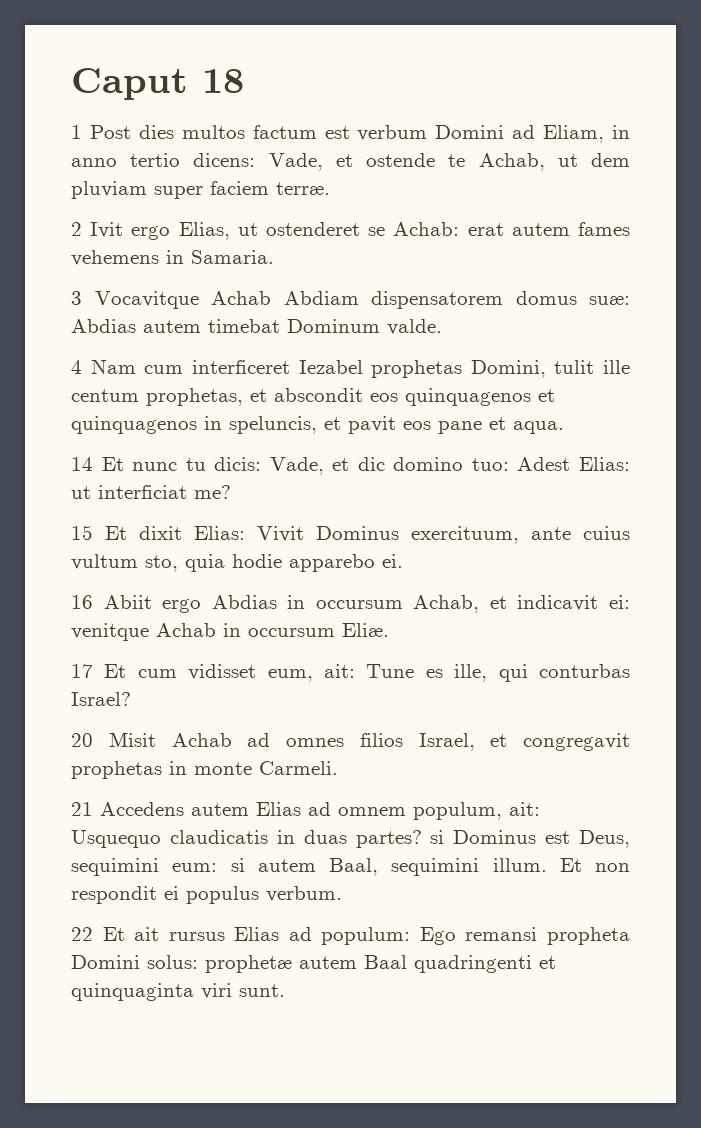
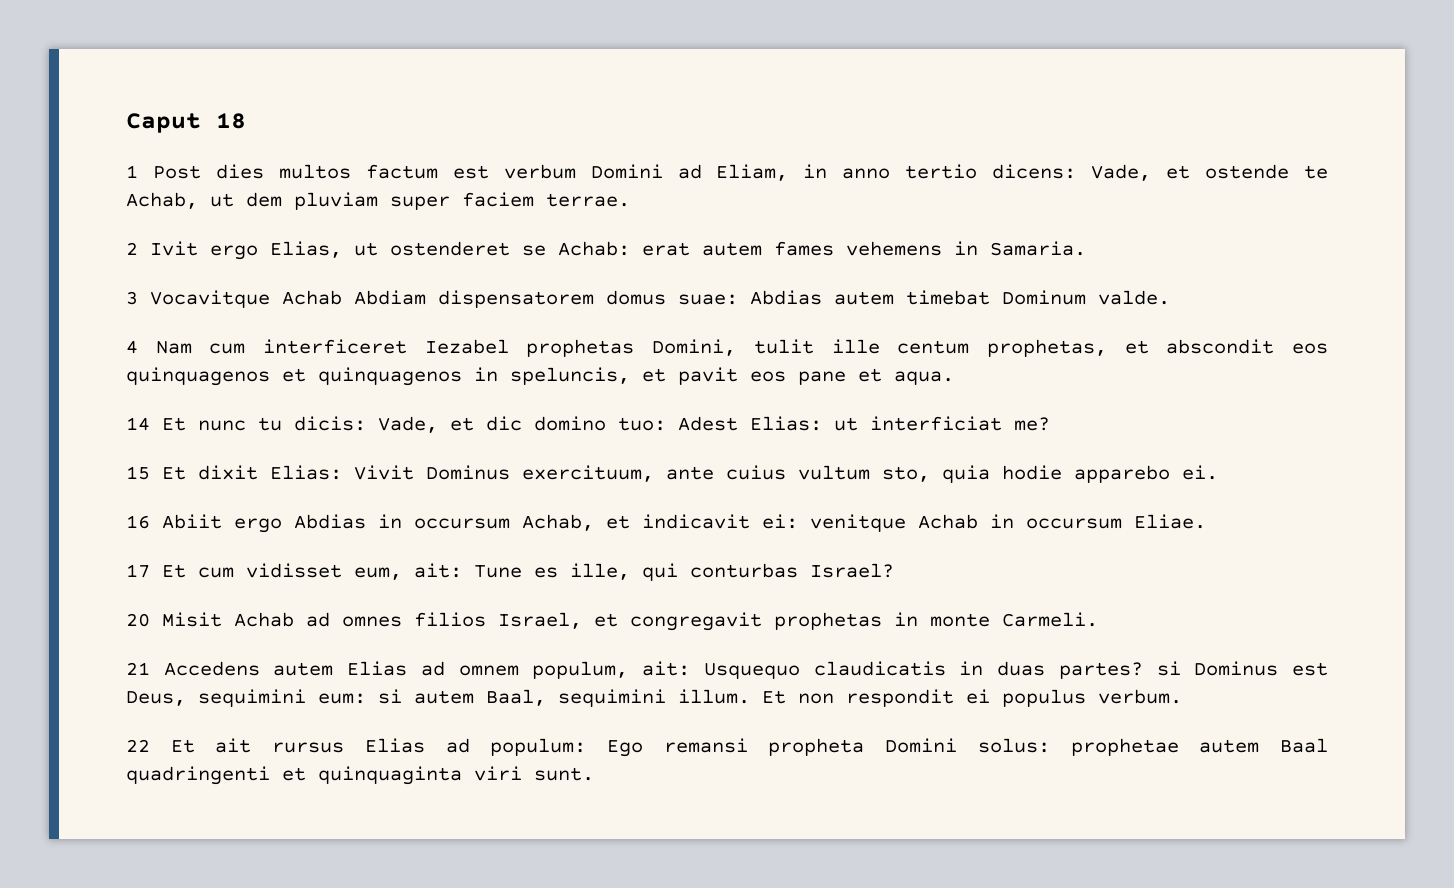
- 1 Post dies multos factum est verbum Domini ad Eliam, in anno tertio dicens: Vade, et ostende te Achab, ut dem pluviam super faciem terræ.
+ 1 Post dies multos factum est verbum Domini ad Eliam, in anno tertio dicens: Vade, et ostende te Achab, ut dem pluviam super faciem terrae.
- 3 Vocavitque Achab Abdiam dispensatorem domus suæ: Abdias autem timebat Dominum valde.
+ 3 Vocavitque Achab Abdiam dispensatorem domus suae: Abdias autem timebat Dominum valde.
- 16 Abiit ergo Abdias in occursum Achab, et indicavit ei: venitque Achab in occursum Eliæ.
+ 16 Abiit ergo Abdias in occursum Achab, et indicavit ei: venitque Achab in occursum Eliae.
- 22 Et ait rursus Elias ad populum: Ego remansi propheta Domini solus: prophetæ autem Baal quadringenti et quinquaginta viri sunt.
+ 22 Et ait rursus Elias ad populum: Ego remansi propheta Domini solus: prophetae autem Baal quadringenti et quinquaginta viri sunt.

